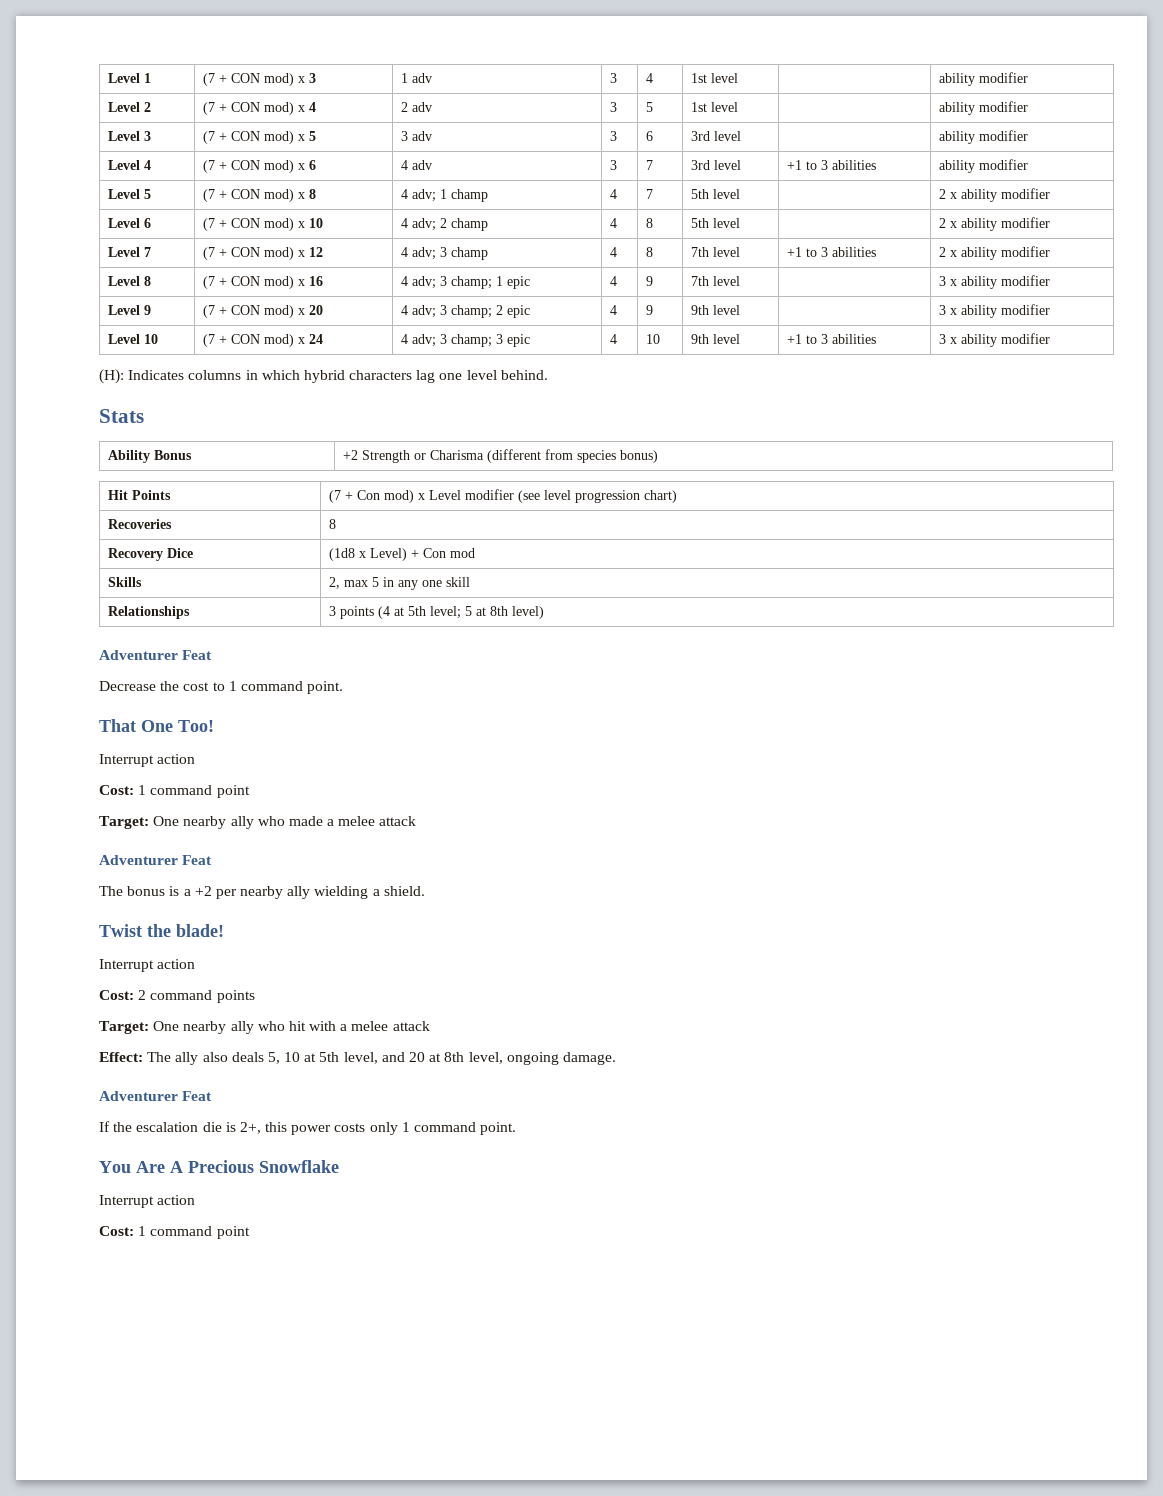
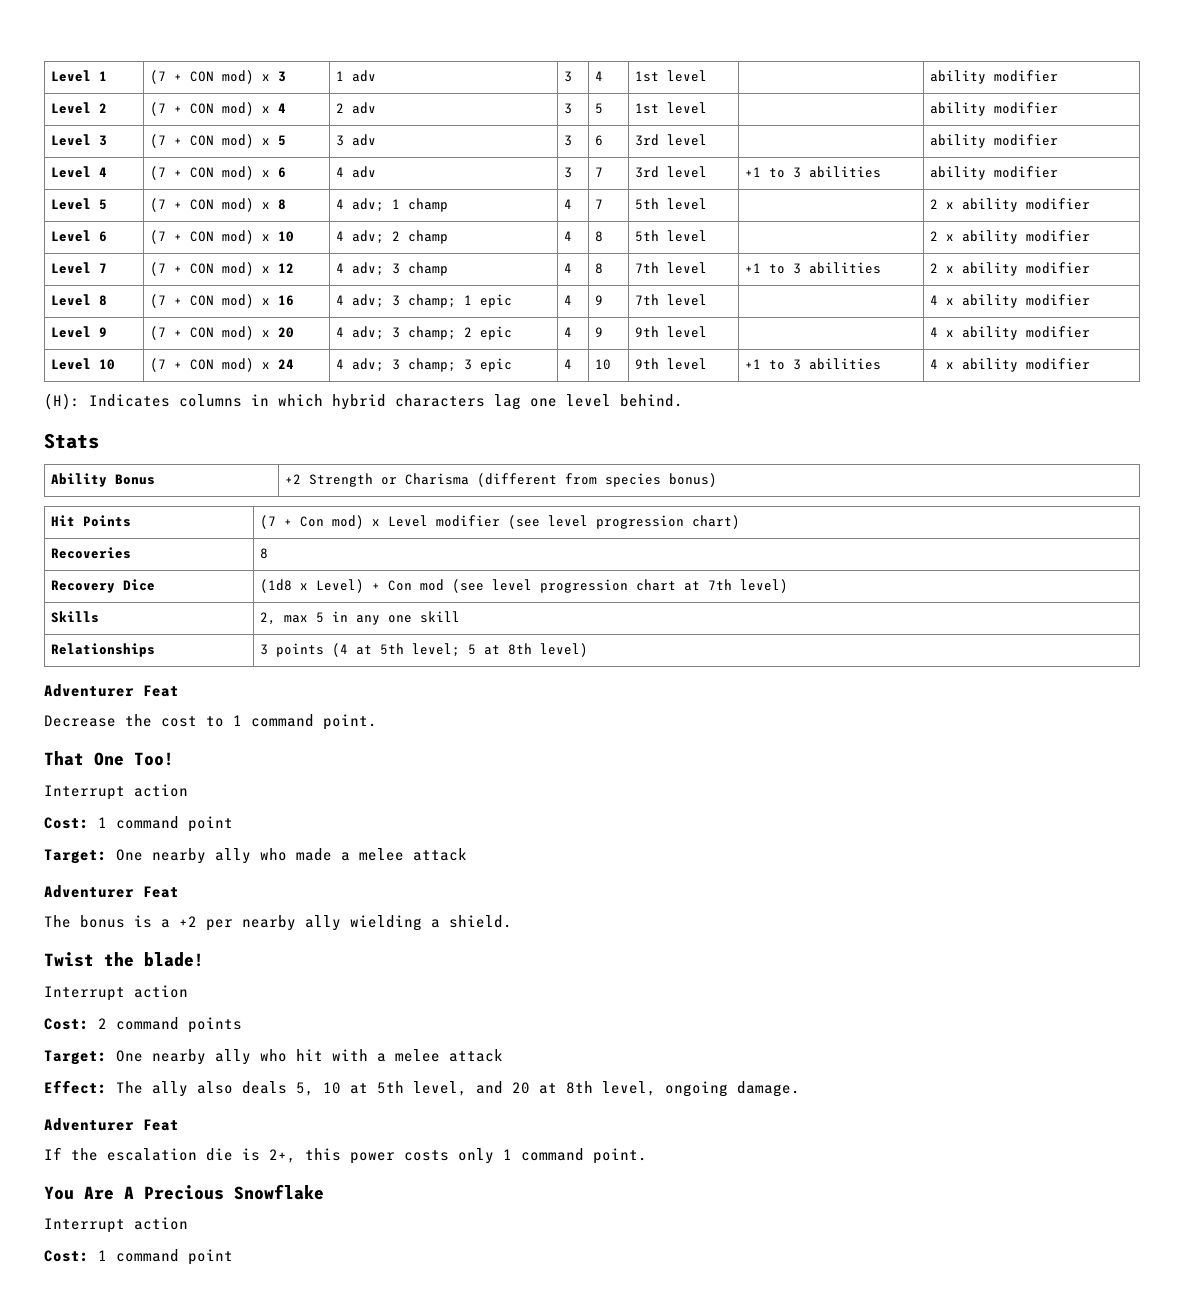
- Level 8 | (7 + CON mod) x 16 | 4 adv; 3 champ; 1 epic | 4 | 9 | 7th level | | 3 x ability modifier
+ Level 8 | (7 + CON mod) x 16 | 4 adv; 3 champ; 1 epic | 4 | 9 | 7th level | | 4 x ability modifier
- Level 9 | (7 + CON mod) x 20 | 4 adv; 3 champ; 2 epic | 4 | 9 | 9th level | | 3 x ability modifier
+ Level 9 | (7 + CON mod) x 20 | 4 adv; 3 champ; 2 epic | 4 | 9 | 9th level | | 4 x ability modifier
- Level 10 | (7 + CON mod) x 24 | 4 adv; 3 champ; 3 epic | 4 | 10 | 9th level | +1 to 3 abilities | 3 x ability modifier
+ Level 10 | (7 + CON mod) x 24 | 4 adv; 3 champ; 3 epic | 4 | 10 | 9th level | +1 to 3 abilities | 4 x ability modifier
- Recovery Dice | (1d8 x Level) + Con mod
+ Recovery Dice | (1d8 x Level) + Con mod (see level progression chart at 7th level)

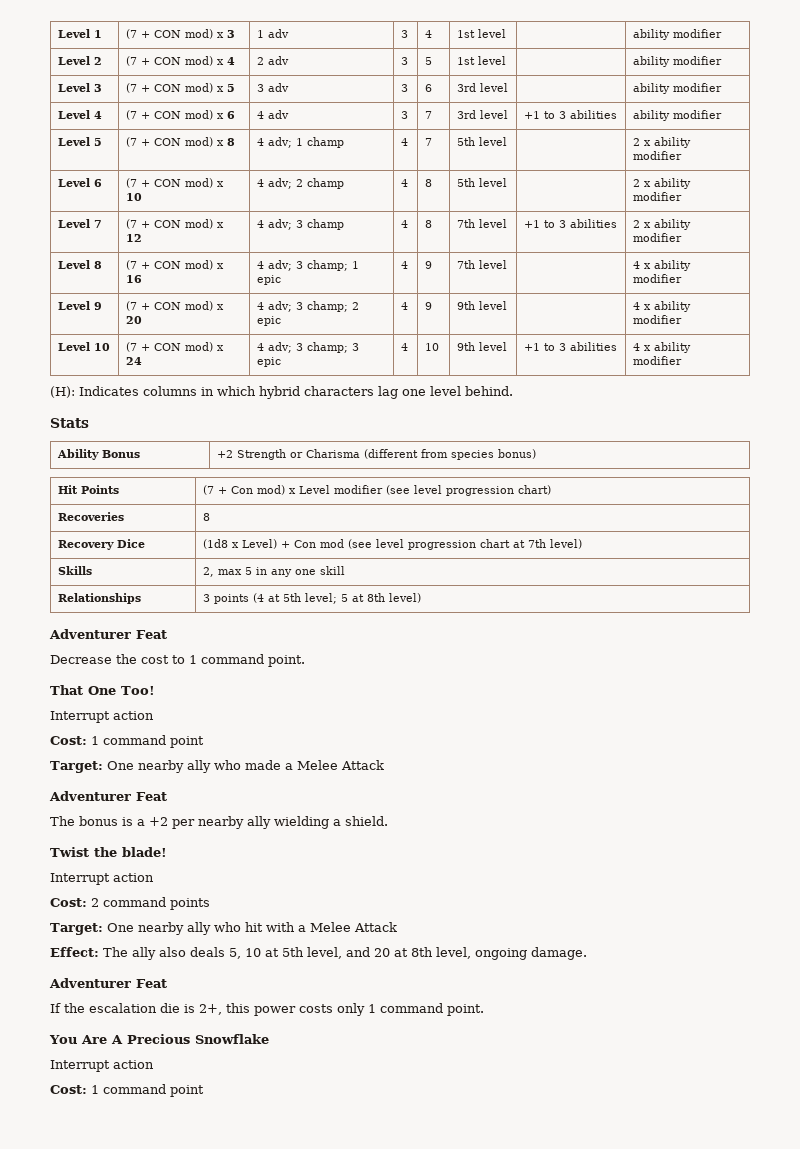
- Target: One nearby ally who made a melee attack
+ Target: One nearby ally who made a Melee Attack
- Target: One nearby ally who hit with a melee attack
+ Target: One nearby ally who hit with a Melee Attack

